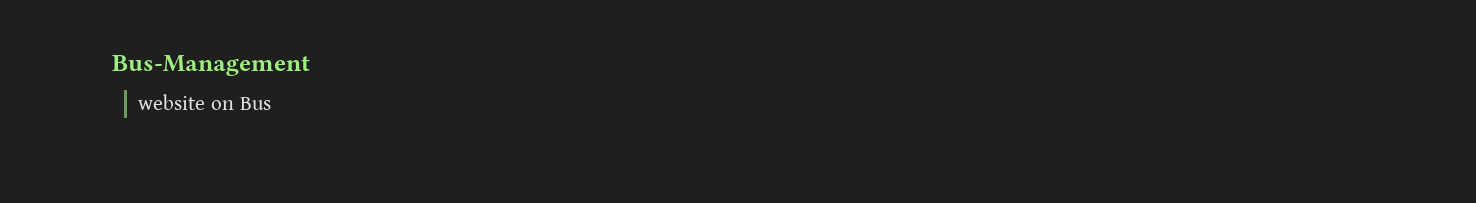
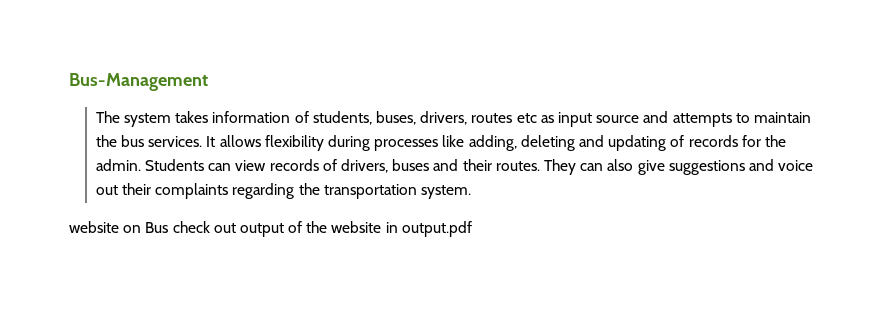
- website on Bus
+ The system takes information of students, buses, drivers, routes etc as input source and attempts to maintain the bus services. It allows flexibility during processes like adding, deleting and updating of records for the admin. Students can view records of drivers, buses and their routes. They can also give suggestions and voice out their complaints regarding the transportation system.
+ website on Bus check out output of the website in output.pdf

